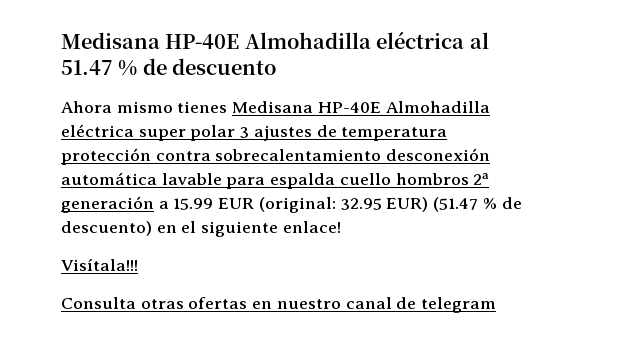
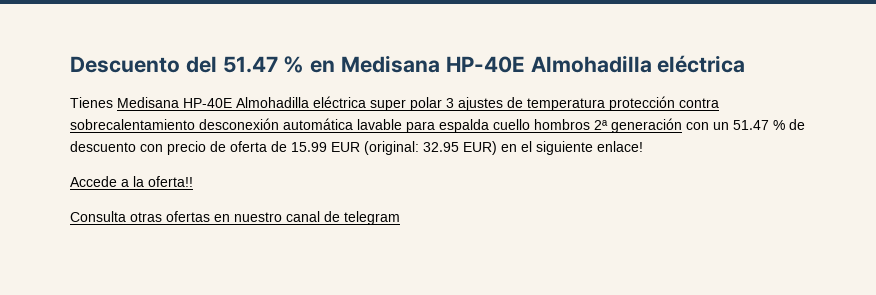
- Medisana HP-40E Almohadilla eléctrica al 51.47 % de descuento
- Ahora mismo tienes Medisana HP-40E Almohadilla eléctrica super polar 3 ajustes de temperatura protección contra sobrecalentamiento desconexión automática lavable para espalda cuello hombros 2ª generación a 15.99 EUR (original: 32.95 EUR) (51.47 % de descuento) en el siguiente enlace!
+ Descuento del 51.47 % en Medisana HP-40E Almohadilla eléctrica
+ Tienes Medisana HP-40E Almohadilla eléctrica super polar 3 ajustes de temperatura protección contra sobrecalentamiento desconexión automática lavable para espalda cuello hombros 2ª generación con un 51.47 % de descuento con precio de oferta de 15.99 EUR (original: 32.95 EUR) en el siguiente enlace!
- Visítala!!!
+ Accede a la oferta!!

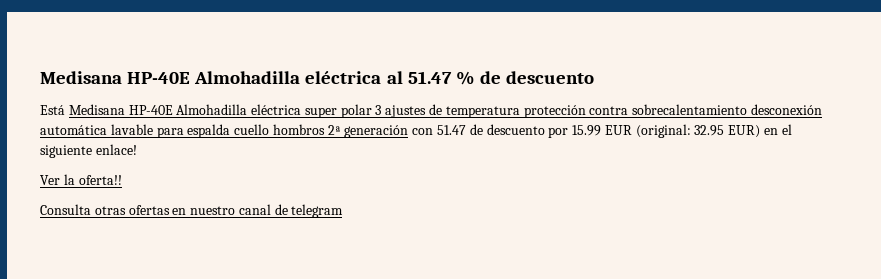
- Descuento del 51.47 % en Medisana HP-40E Almohadilla eléctrica
- Tienes Medisana HP-40E Almohadilla eléctrica super polar 3 ajustes de temperatura protección contra sobrecalentamiento desconexión automática lavable para espalda cuello hombros 2ª generación con un 51.47 % de descuento con precio de oferta de 15.99 EUR (original: 32.95 EUR) en el siguiente enlace!
+ Medisana HP-40E Almohadilla eléctrica al 51.47 % de descuento
+ Está Medisana HP-40E Almohadilla eléctrica super polar 3 ajustes de temperatura protección contra sobrecalentamiento desconexión automática lavable para espalda cuello hombros 2ª generación con 51.47 de descuento por 15.99 EUR (original: 32.95 EUR) en el siguiente enlace!
- Accede a la oferta!!
+ Ver la oferta!!

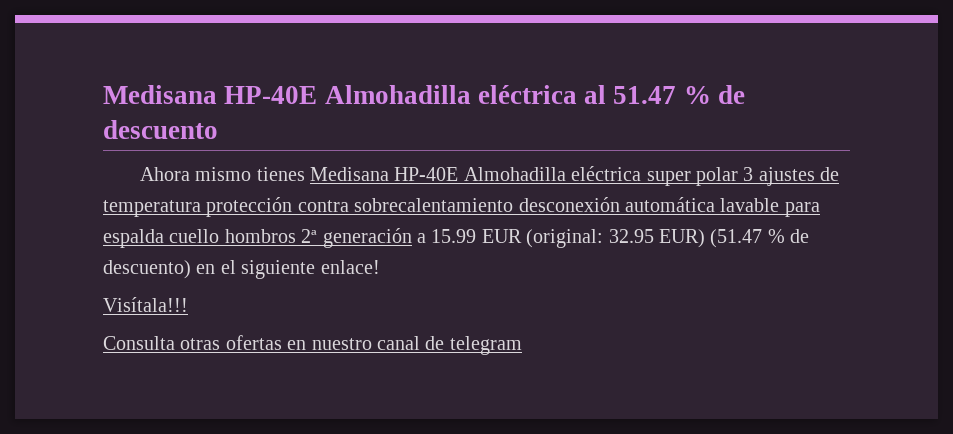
- Está Medisana HP-40E Almohadilla eléctrica super polar 3 ajustes de temperatura protección contra sobrecalentamiento desconexión automática lavable para espalda cuello hombros 2ª generación con 51.47 de descuento por 15.99 EUR (original: 32.95 EUR) en el siguiente enlace!
+ Ahora mismo tienes Medisana HP-40E Almohadilla eléctrica super polar 3 ajustes de temperatura protección contra sobrecalentamiento desconexión automática lavable para espalda cuello hombros 2ª generación a 15.99 EUR (original: 32.95 EUR) (51.47 % de descuento) en el siguiente enlace!
- Ver la oferta!!
+ Visítala!!!

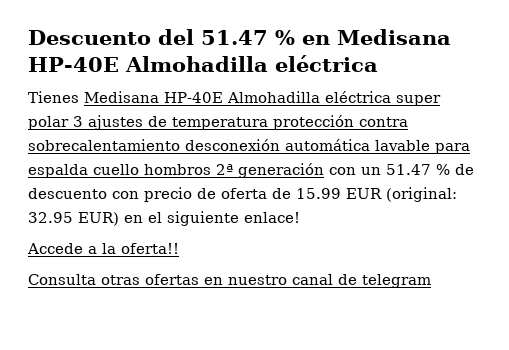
- Medisana HP-40E Almohadilla eléctrica al 51.47 % de descuento
- Ahora mismo tienes Medisana HP-40E Almohadilla eléctrica super polar 3 ajustes de temperatura protección contra sobrecalentamiento desconexión automática lavable para espalda cuello hombros 2ª generación a 15.99 EUR (original: 32.95 EUR) (51.47 % de descuento) en el siguiente enlace!
+ Descuento del 51.47 % en Medisana HP-40E Almohadilla eléctrica
+ Tienes Medisana HP-40E Almohadilla eléctrica super polar 3 ajustes de temperatura protección contra sobrecalentamiento desconexión automática lavable para espalda cuello hombros 2ª generación con un 51.47 % de descuento con precio de oferta de 15.99 EUR (original: 32.95 EUR) en el siguiente enlace!
- Visítala!!!
+ Accede a la oferta!!

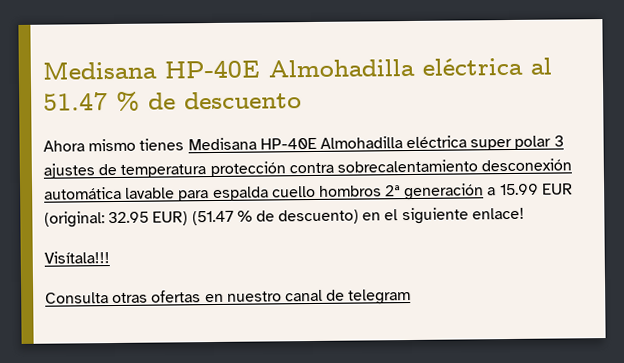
- Descuento del 51.47 % en Medisana HP-40E Almohadilla eléctrica
- Tienes Medisana HP-40E Almohadilla eléctrica super polar 3 ajustes de temperatura protección contra sobrecalentamiento desconexión automática lavable para espalda cuello hombros 2ª generación con un 51.47 % de descuento con precio de oferta de 15.99 EUR (original: 32.95 EUR) en el siguiente enlace!
+ Medisana HP-40E Almohadilla eléctrica al 51.47 % de descuento
+ Ahora mismo tienes Medisana HP-40E Almohadilla eléctrica super polar 3 ajustes de temperatura protección contra sobrecalentamiento desconexión automática lavable para espalda cuello hombros 2ª generación a 15.99 EUR (original: 32.95 EUR) (51.47 % de descuento) en el siguiente enlace!
- Accede a la oferta!!
+ Visítala!!!

